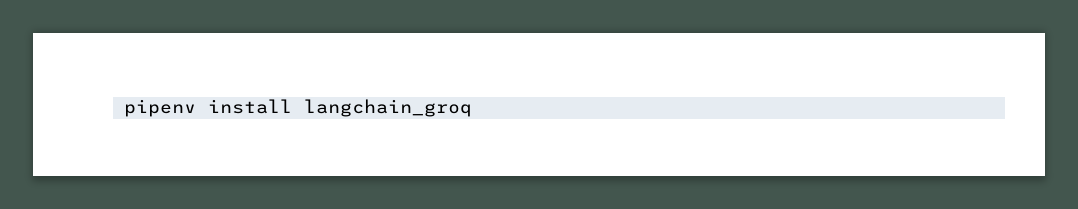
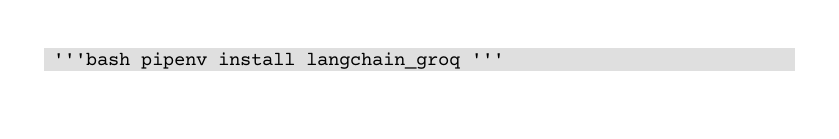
- pipenv install langchain_groq
+ '''bash pipenv install langchain_groq '''

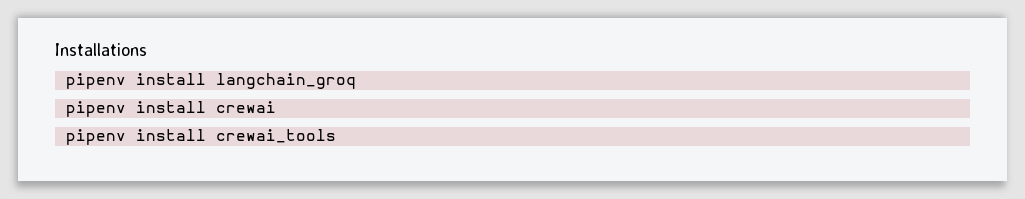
- '''bash pipenv install langchain_groq '''
+ Installations
+ pipenv install langchain_groq
+ pipenv install crewai
+ pipenv install crewai_tools

